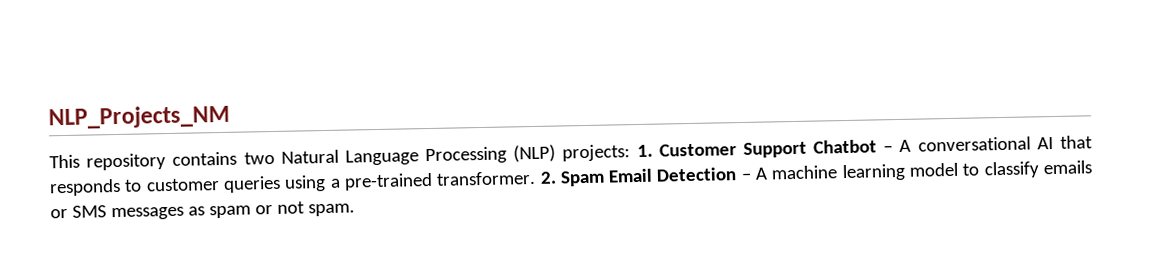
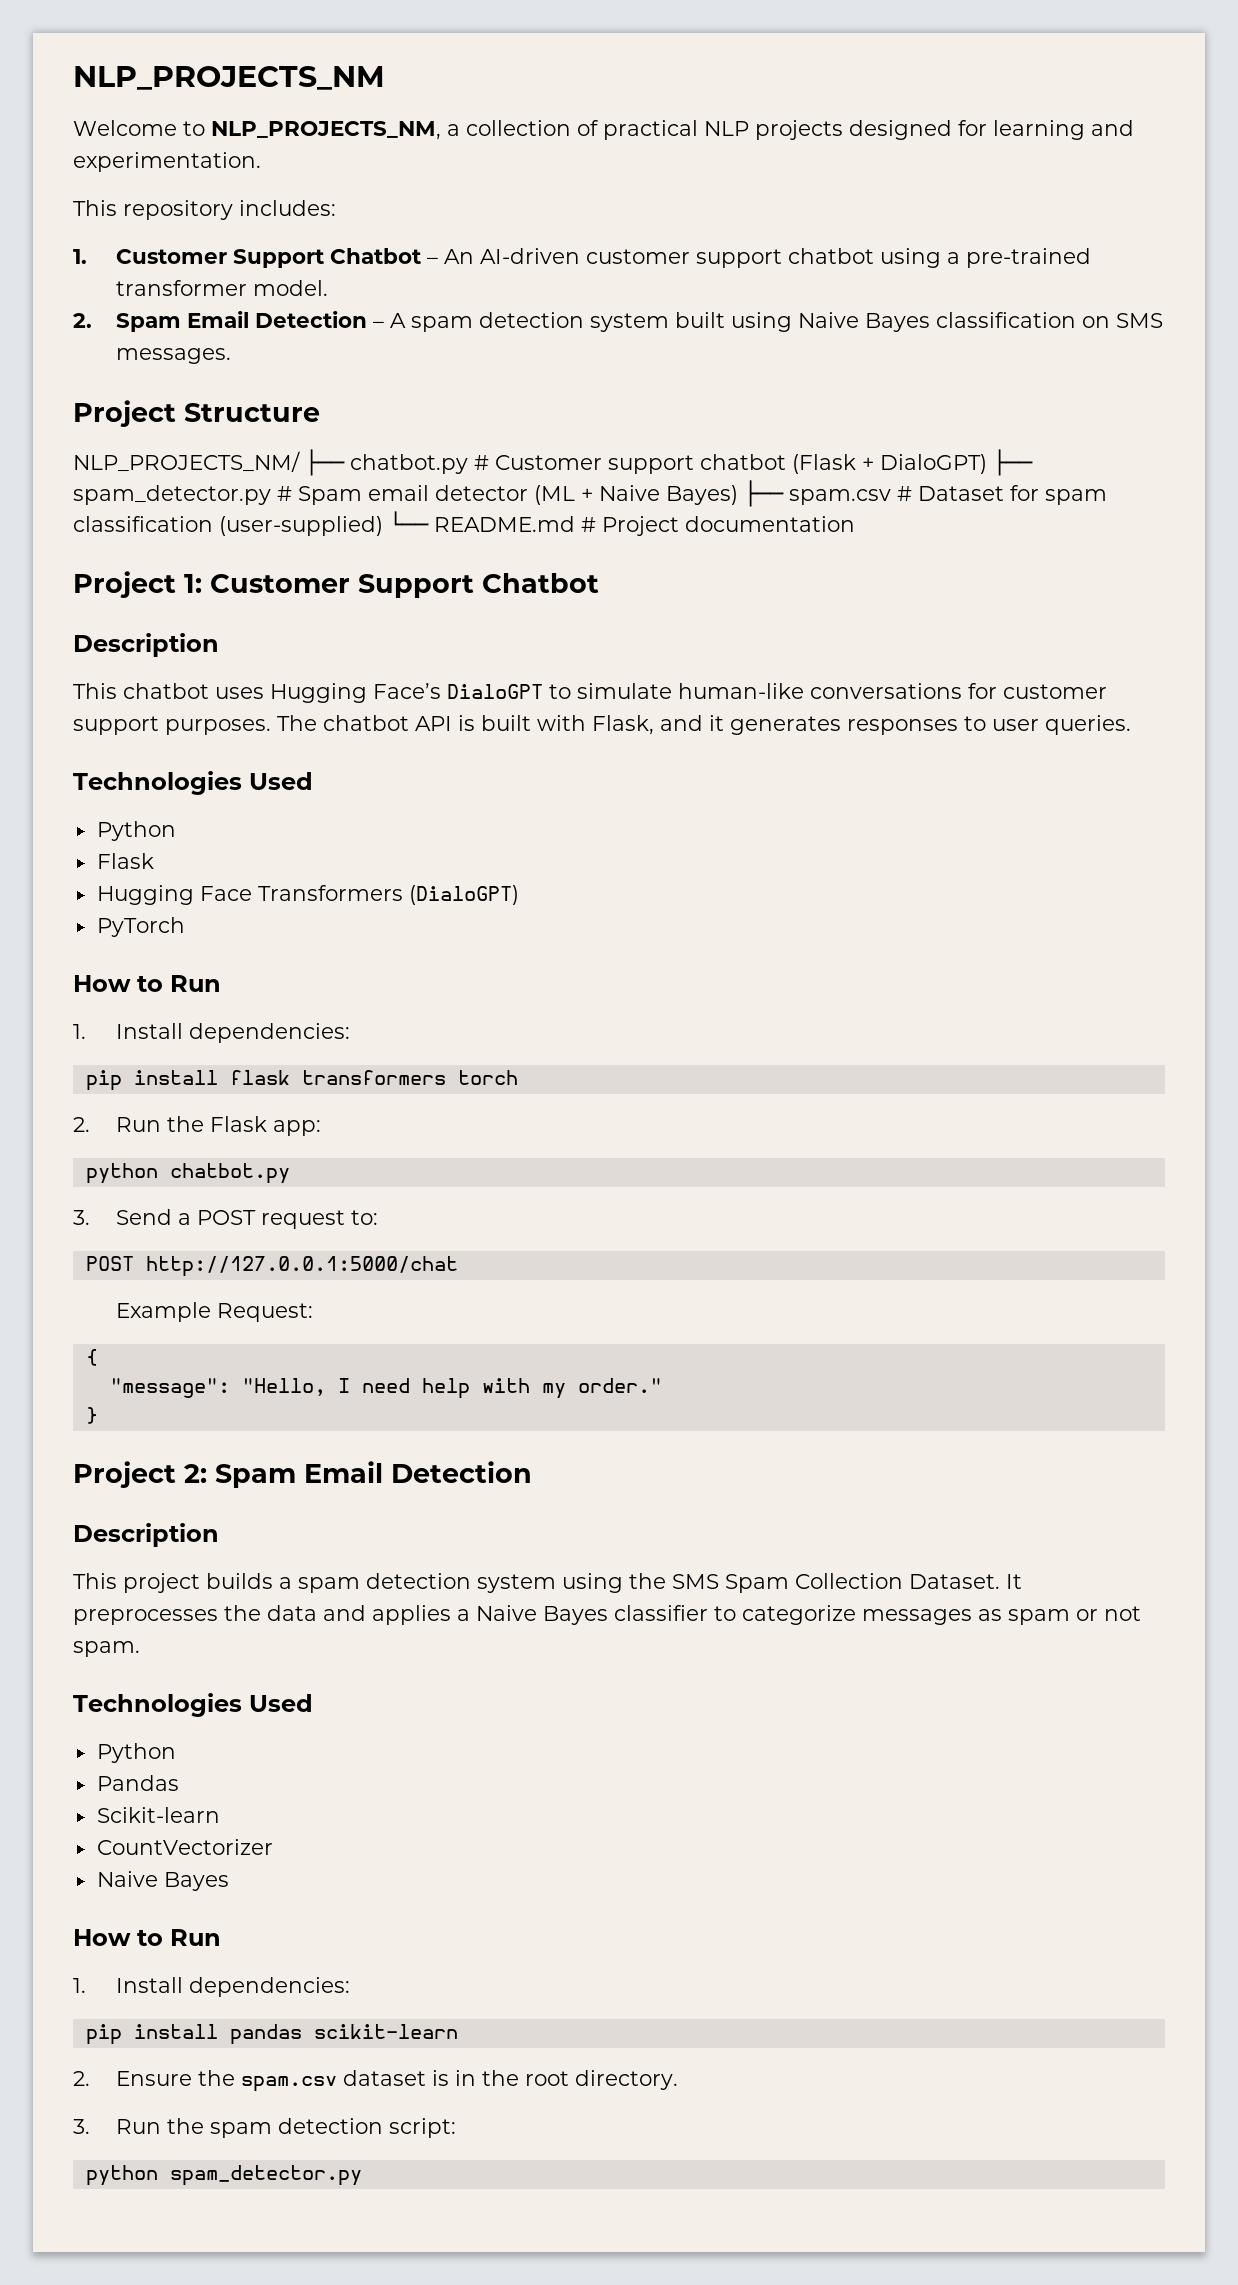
- NLP_Projects_NM
- This repository contains two Natural Language Processing (NLP) projects: 1. Customer Support Chatbot – A conversational AI that responds to customer queries using a pre-trained transformer. 2. Spam Email Detection – A machine learning model to classify emails or SMS messages as spam or not spam.
+ NLP_PROJECTS_NM
+ Welcome to NLP_PROJECTS_NM, a collection of practical NLP projects designed for learning and experimentation.
+ This repository includes:
+ 1. Customer Support Chatbot – An AI-driven customer support chatbot using a pre-trained transformer model.
+ 2. Spam Email Detection – A spam detection system built using Naive Bayes classification on SMS messages.
+ Project Structure
+ NLP_PROJECTS_NM/ ├── chatbot.py # Customer support chatbot (Flask + DialoGPT) ├── spam_detector.py # Spam email detector (ML + Naive Bayes) ├── spam.csv # Dataset for spam classification (user-supplied) └── README.md # Project documentation
+ Project 1: Customer Support Chatbot
+ Description
+ This chatbot uses Hugging Face’s DialoGPT to simulate human-like conversations for customer support purposes. The chatbot API is built with Flask, and it generates responses to user queries.
+ Technologies Used
+ Python
+ Flask
+ Hugging Face Transformers (DialoGPT)
+ PyTorch
+ How to Run
+ 1. Install dependencies:
+ pip install flask transformers torch
+ 2. Run the Flask app:
+ python chatbot.py
+ 3. Send a POST request to:
+ POST http://127.0.0.1:5000/chat
+ Example Request:
+ {
+ "message": "Hello, I need help with my order."
+ }
+ Project 2: Spam Email Detection
+ Description
+ This project builds a spam detection system using the SMS Spam Collection Dataset. It preprocesses the data and applies a Naive Bayes classifier to categorize messages as spam or not spam.
+ Technologies Used
+ Python
+ Pandas
+ Scikit-learn
+ CountVectorizer
+ Naive Bayes
+ How to Run
+ 1. Install dependencies:
+ pip install pandas scikit-learn
+ 2. Ensure the spam.csv dataset is in the root directory.
+ 3. Run the spam detection script:
+ python spam_detector.py

